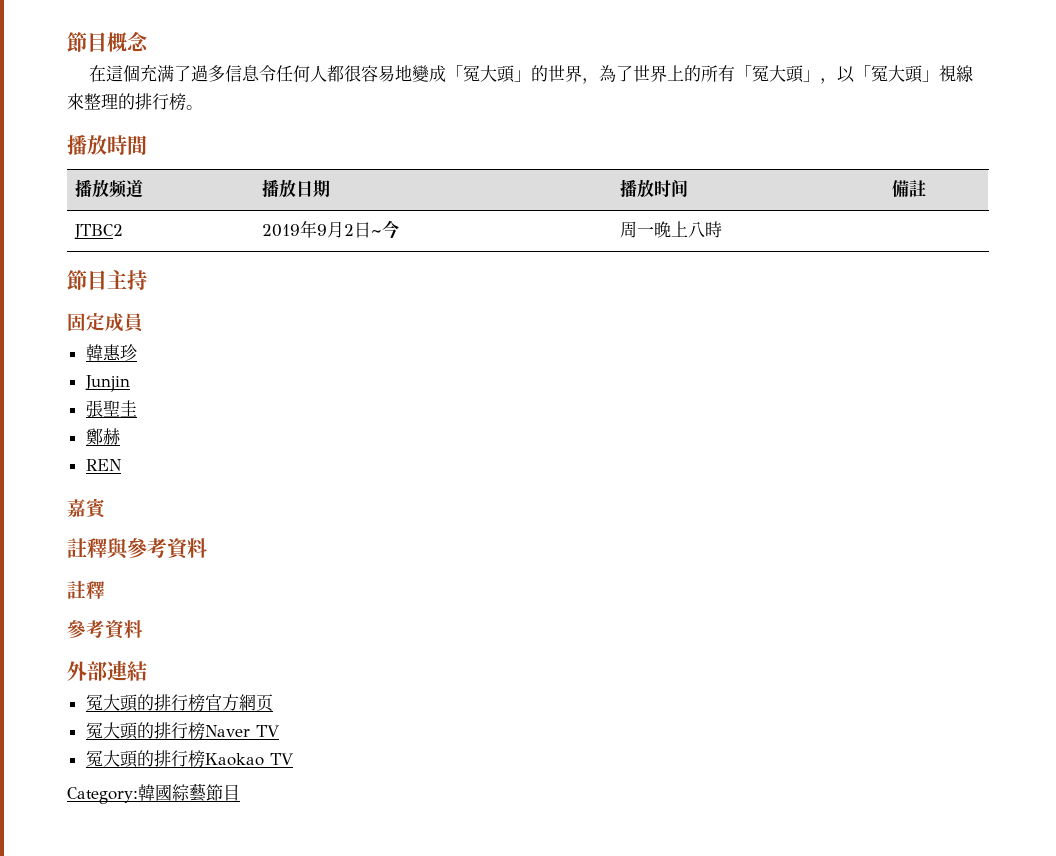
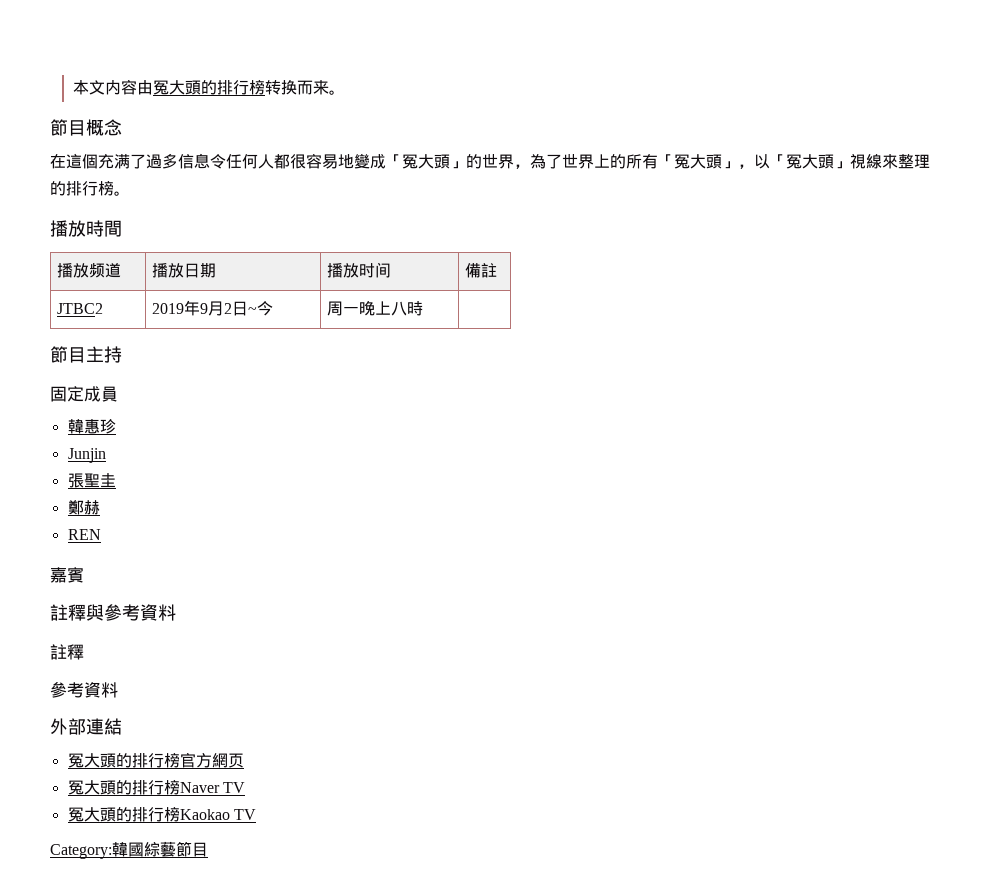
+ 本文内容由冤大頭的排行榜转换而来。

